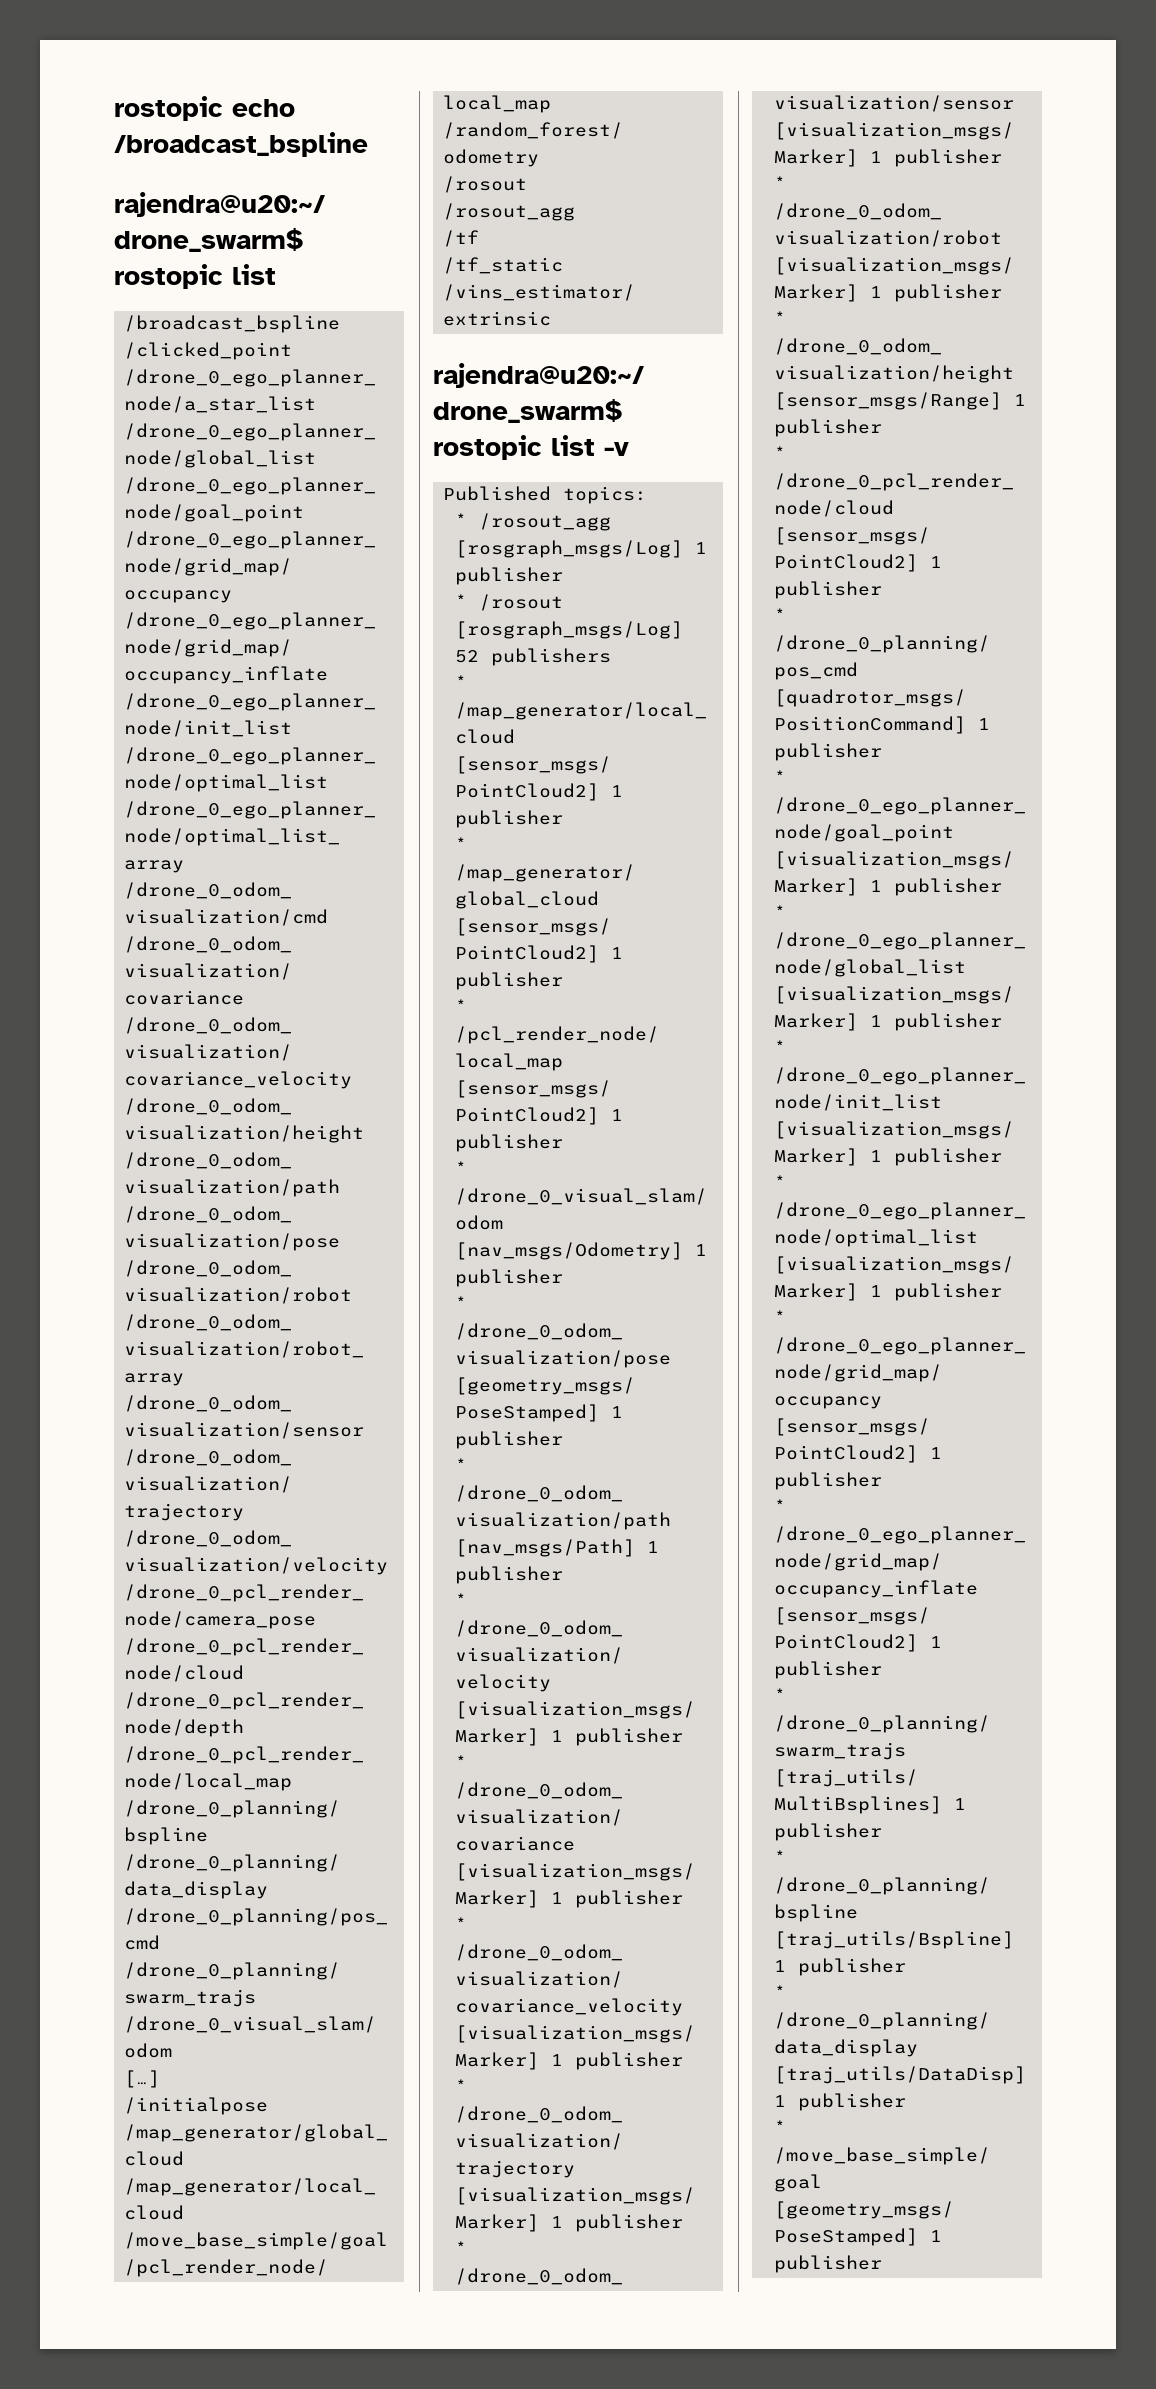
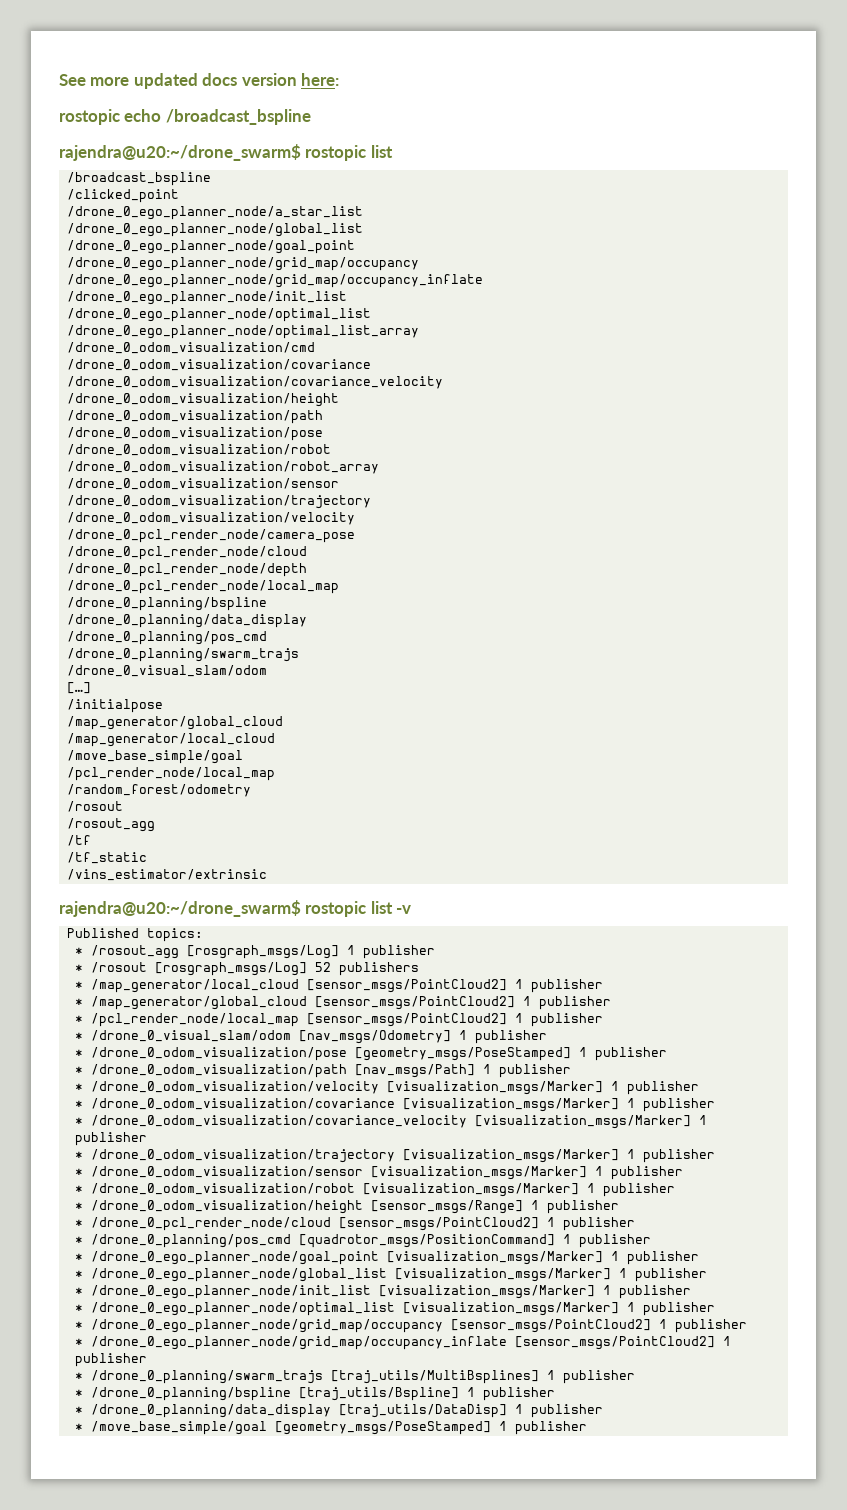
+ See more updated docs version here:

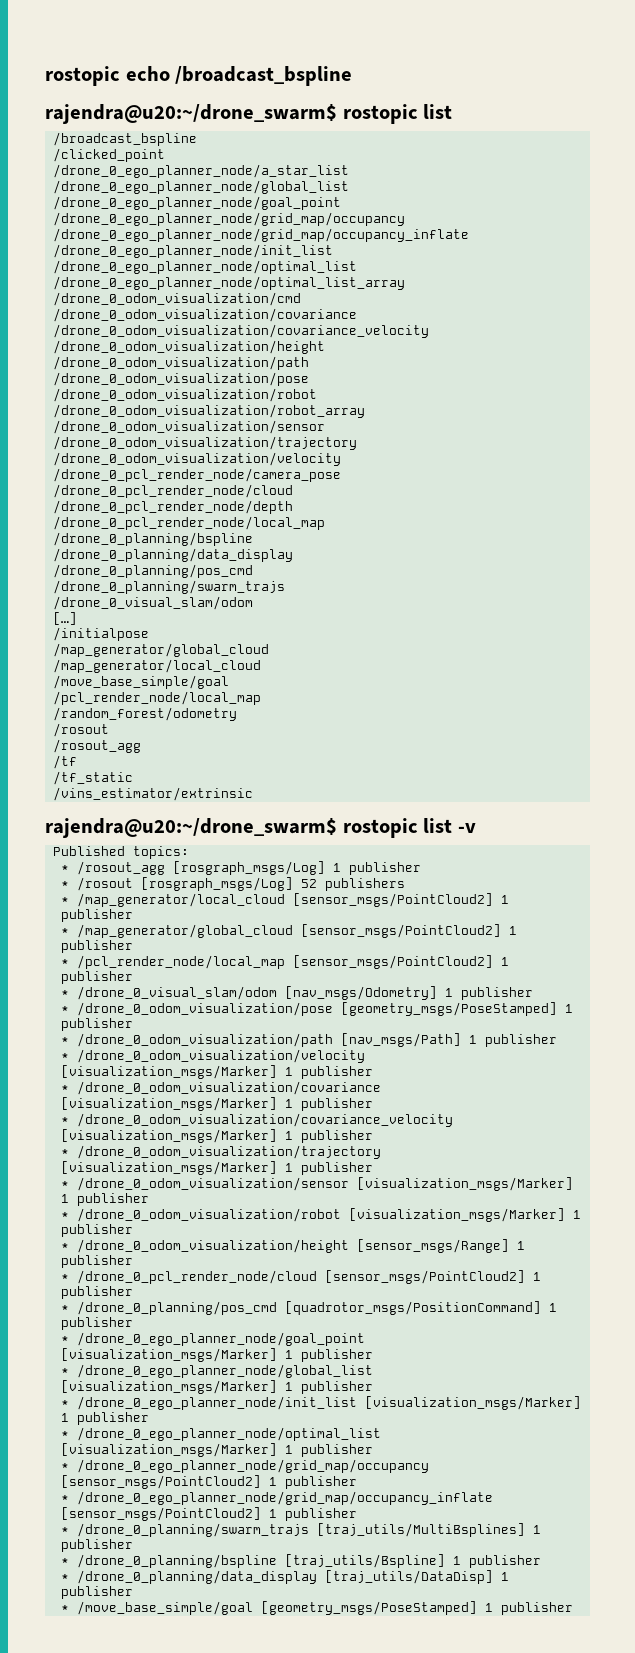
- See more updated docs version here:

